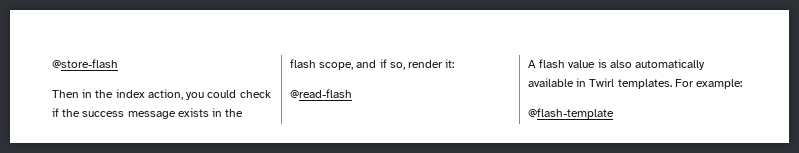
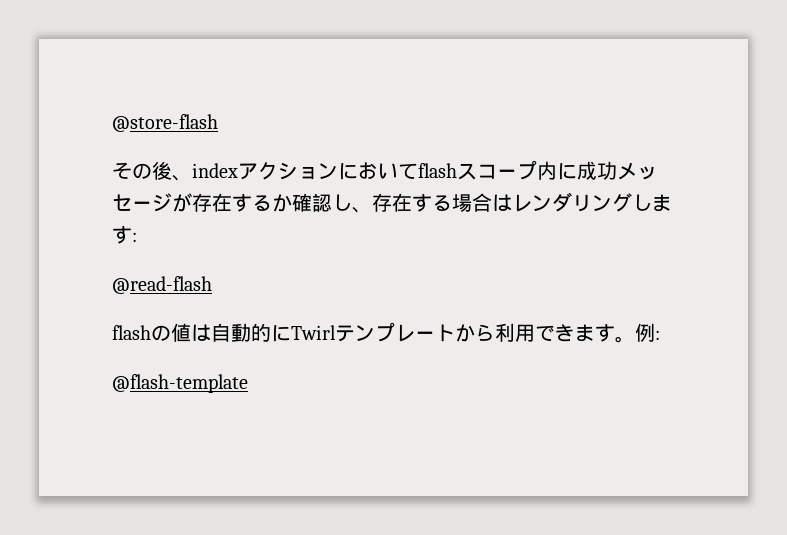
- Then in the index action, you could check if the success message exists in the flash scope, and if so, render it:
+ その後、indexアクションにおいてflashスコープ内に成功メッセージが存在するか確認し、存在する場合はレンダリングします:
  @read-flash
- A flash value is also automatically available in Twirl templates. For example:
+ flashの値は自動的にTwirlテンプレートから利用できます。例:

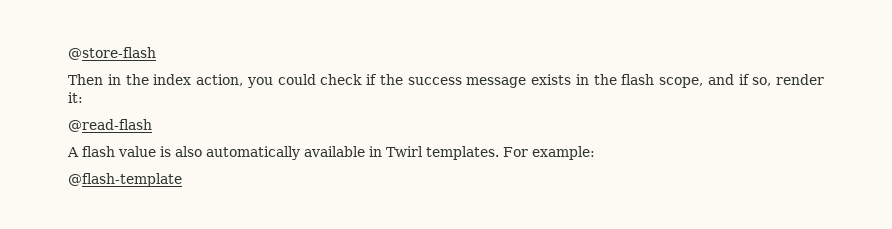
- その後、indexアクションにおいてflashスコープ内に成功メッセージが存在するか確認し、存在する場合はレンダリングします:
+ Then in the index action, you could check if the success message exists in the flash scope, and if so, render it:
  @read-flash
- flashの値は自動的にTwirlテンプレートから利用できます。例:
+ A flash value is also automatically available in Twirl templates. For example:

